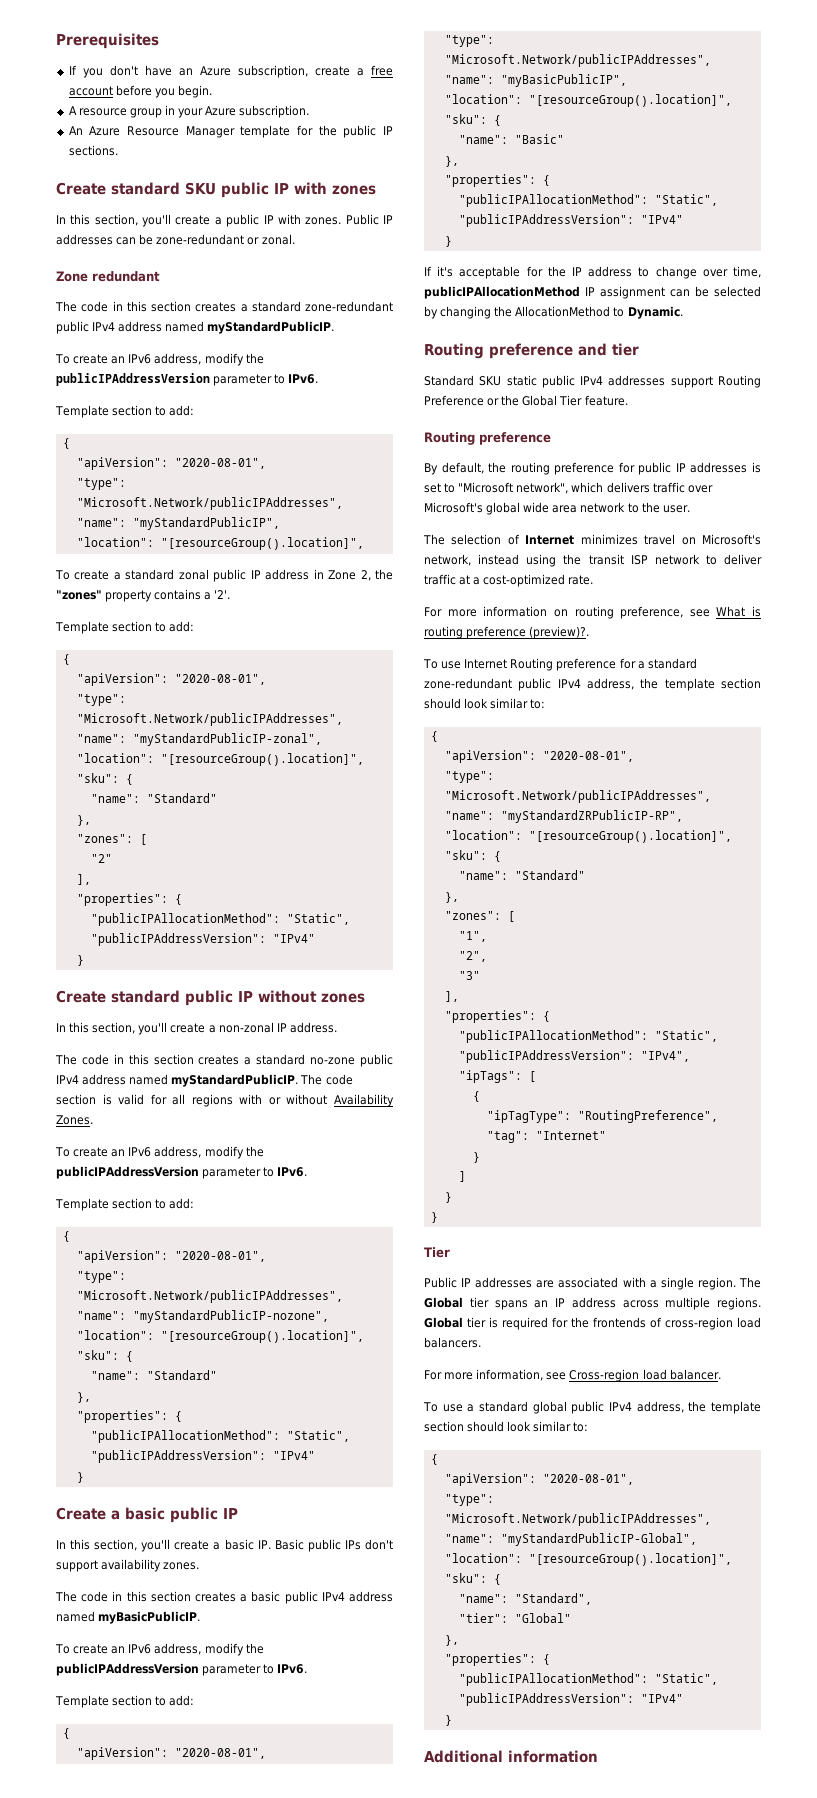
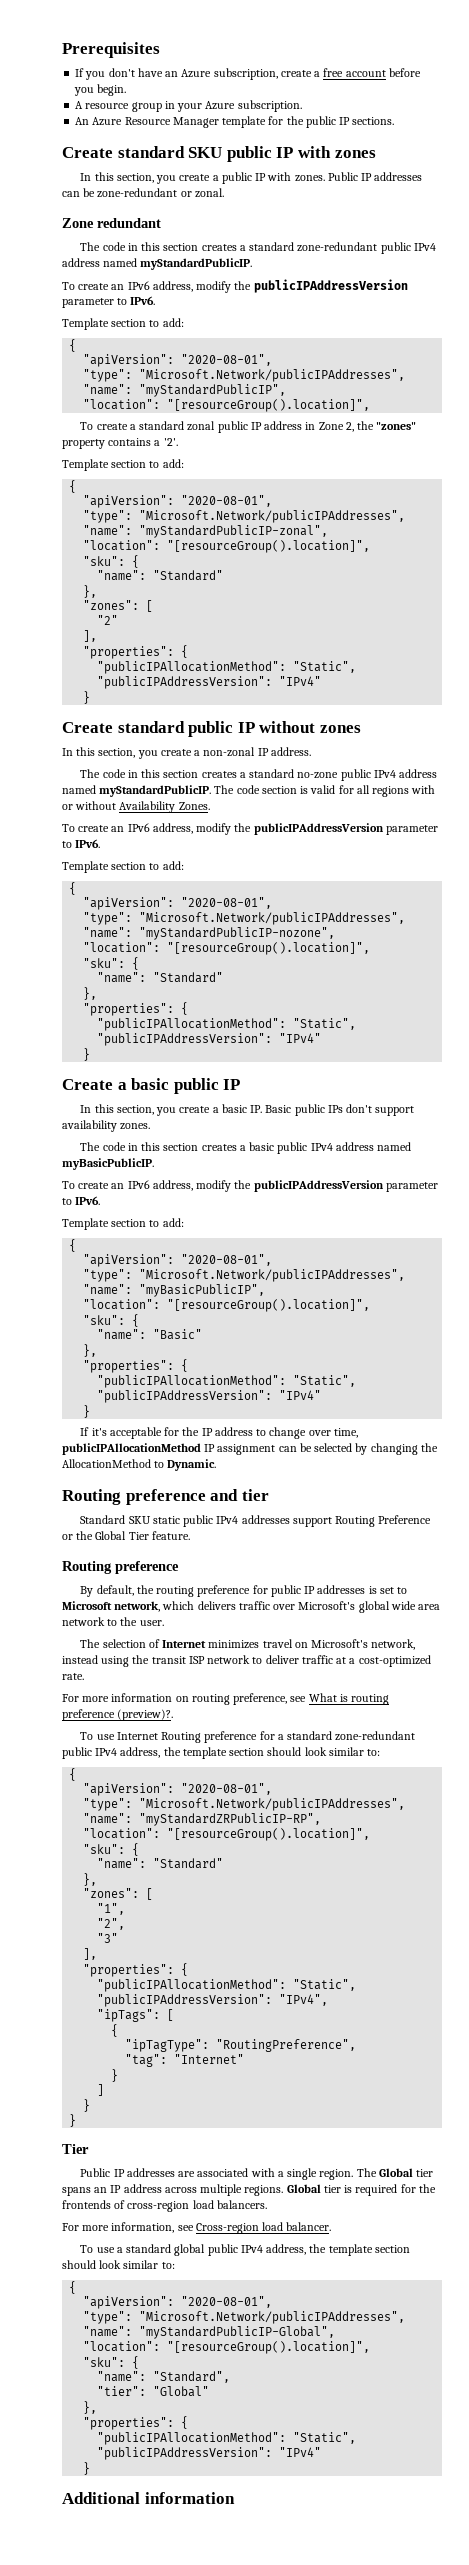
- In this section, you'll create a public IP with zones.
+ In this section, you create a public IP with zones.
- In this section, you'll create a non-zonal IP address.
+ In this section, you create a non-zonal IP address.
- In this section, you'll create a basic IP. Basic public IPs don't support availability zones.
+ In this section, you create a basic IP. Basic public IPs don't support availability zones.
- By default, the routing preference for public IP addresses is set to "Microsoft network", which delivers traffic over Microsoft's global wide area network to the user.
+ By default, the routing preference for public IP addresses is set to Microsoft network, which delivers traffic over Microsoft's global wide area network to the user.

